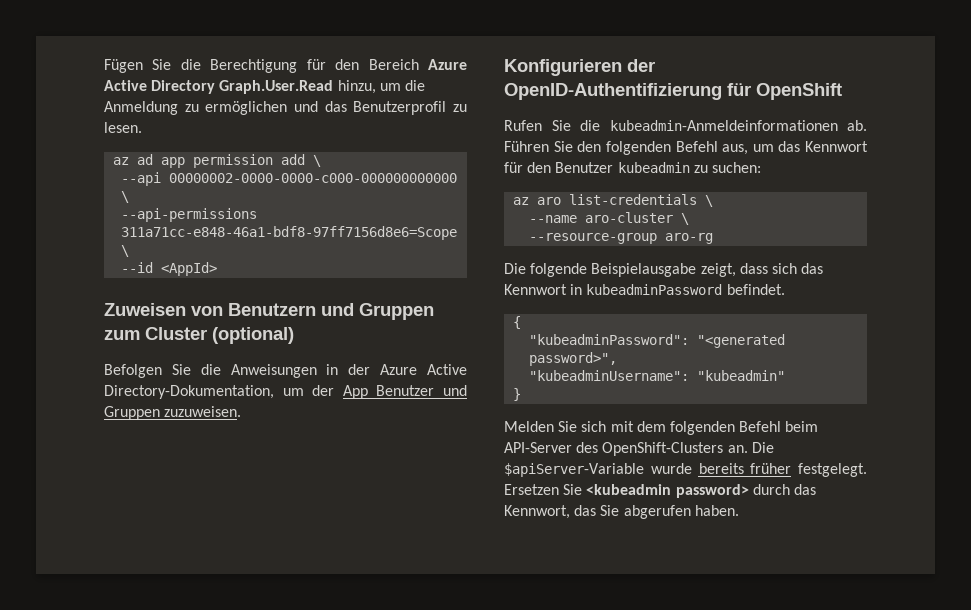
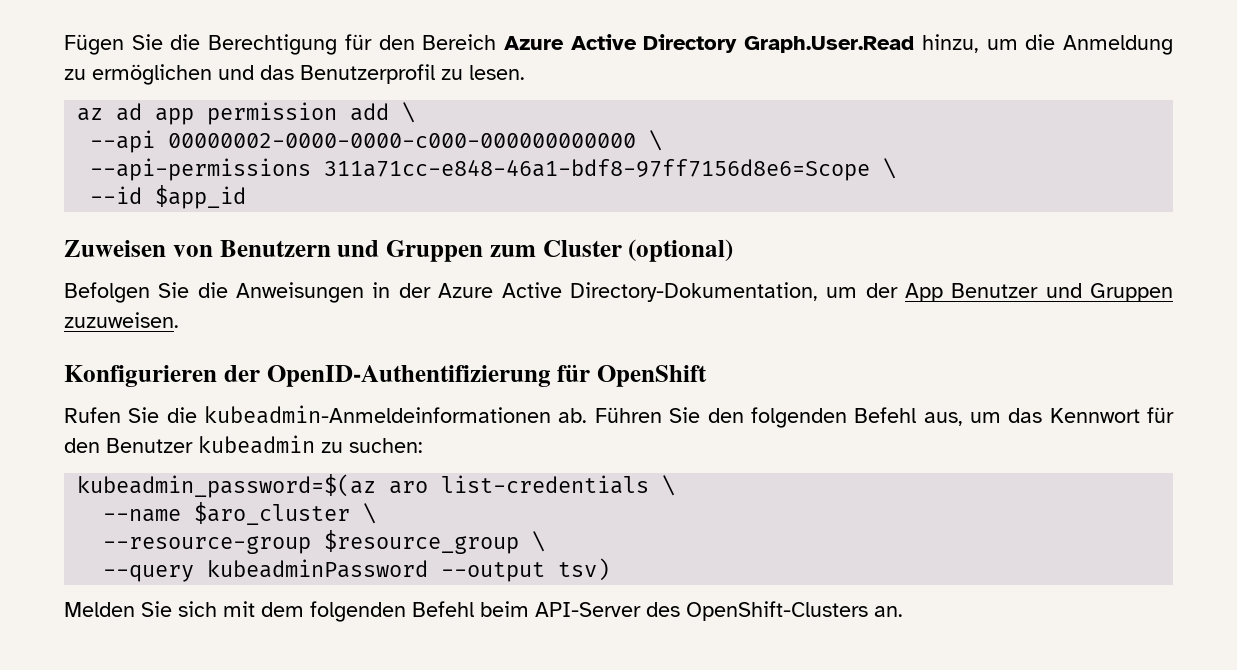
- --id <AppId>
+ --id $app_id
- az aro list-credentials \
+ kubeadmin_password=$(az aro list-credentials \
- --name aro-cluster \
+ --name $aro_cluster \
- --resource-group aro-rg
- Die folgende Beispielausgabe zeigt, dass sich das Kennwort in kubeadminPassword befindet.
- {
- "kubeadminPassword": "<generated password>",
- "kubeadminUsername": "kubeadmin"
- }
+ --resource-group $resource_group \
+ --query kubeadminPassword --output tsv)
- Die $apiServer-Variable wurde bereits früher festgelegt. Ersetzen Sie <kubeadmin password> durch das Kennwort, das Sie abgerufen haben.

